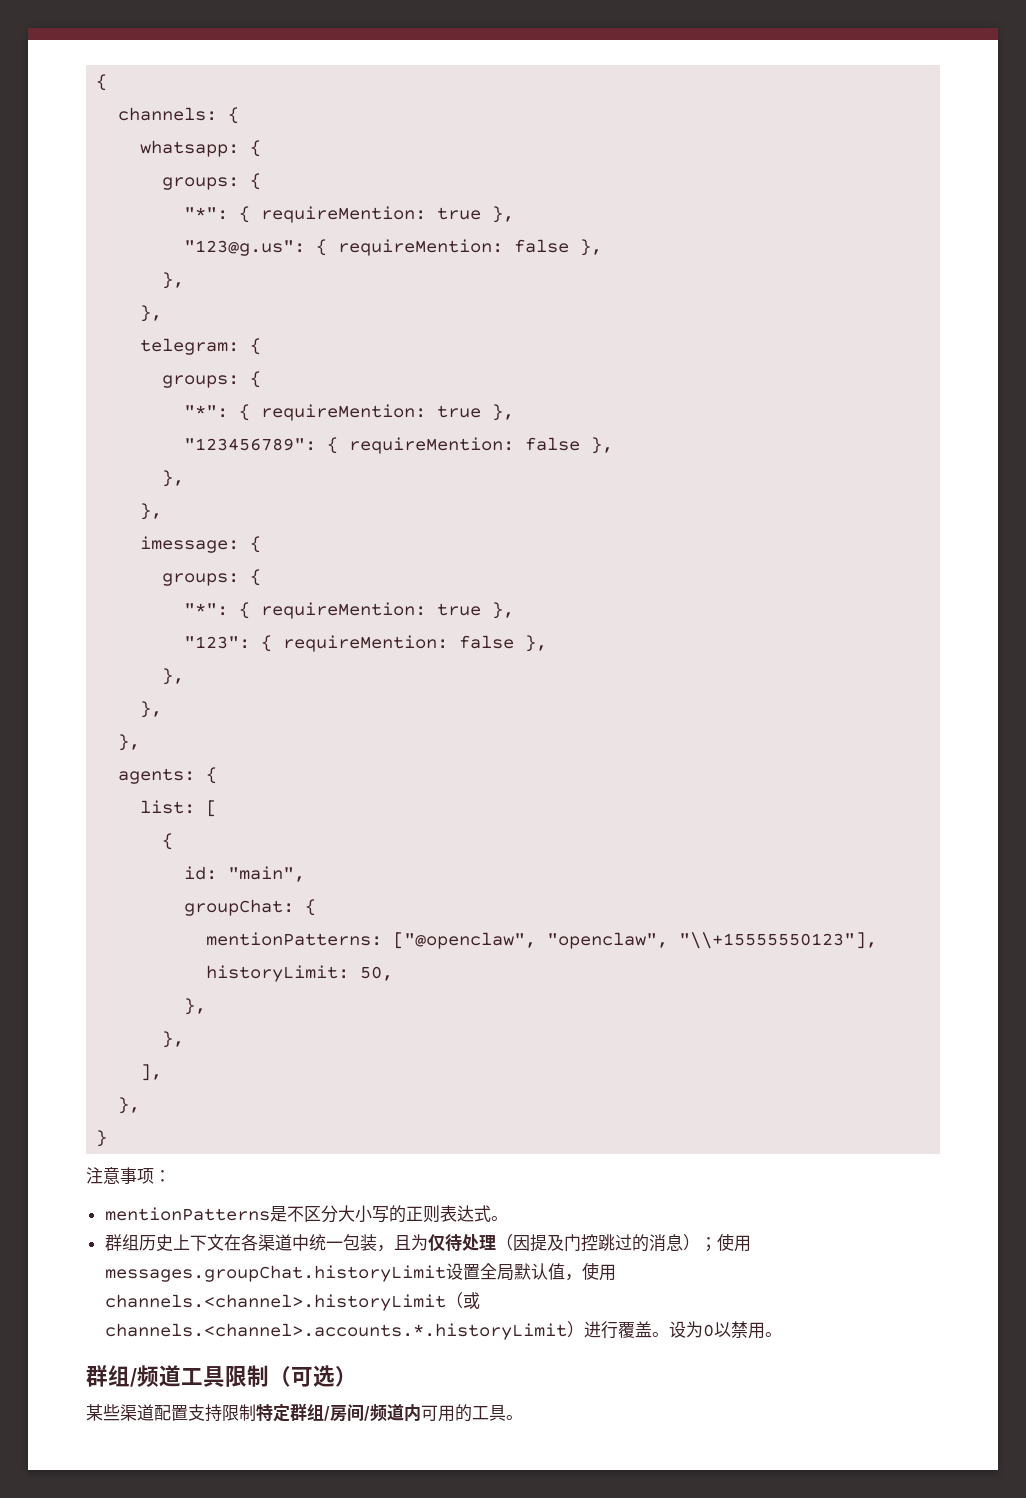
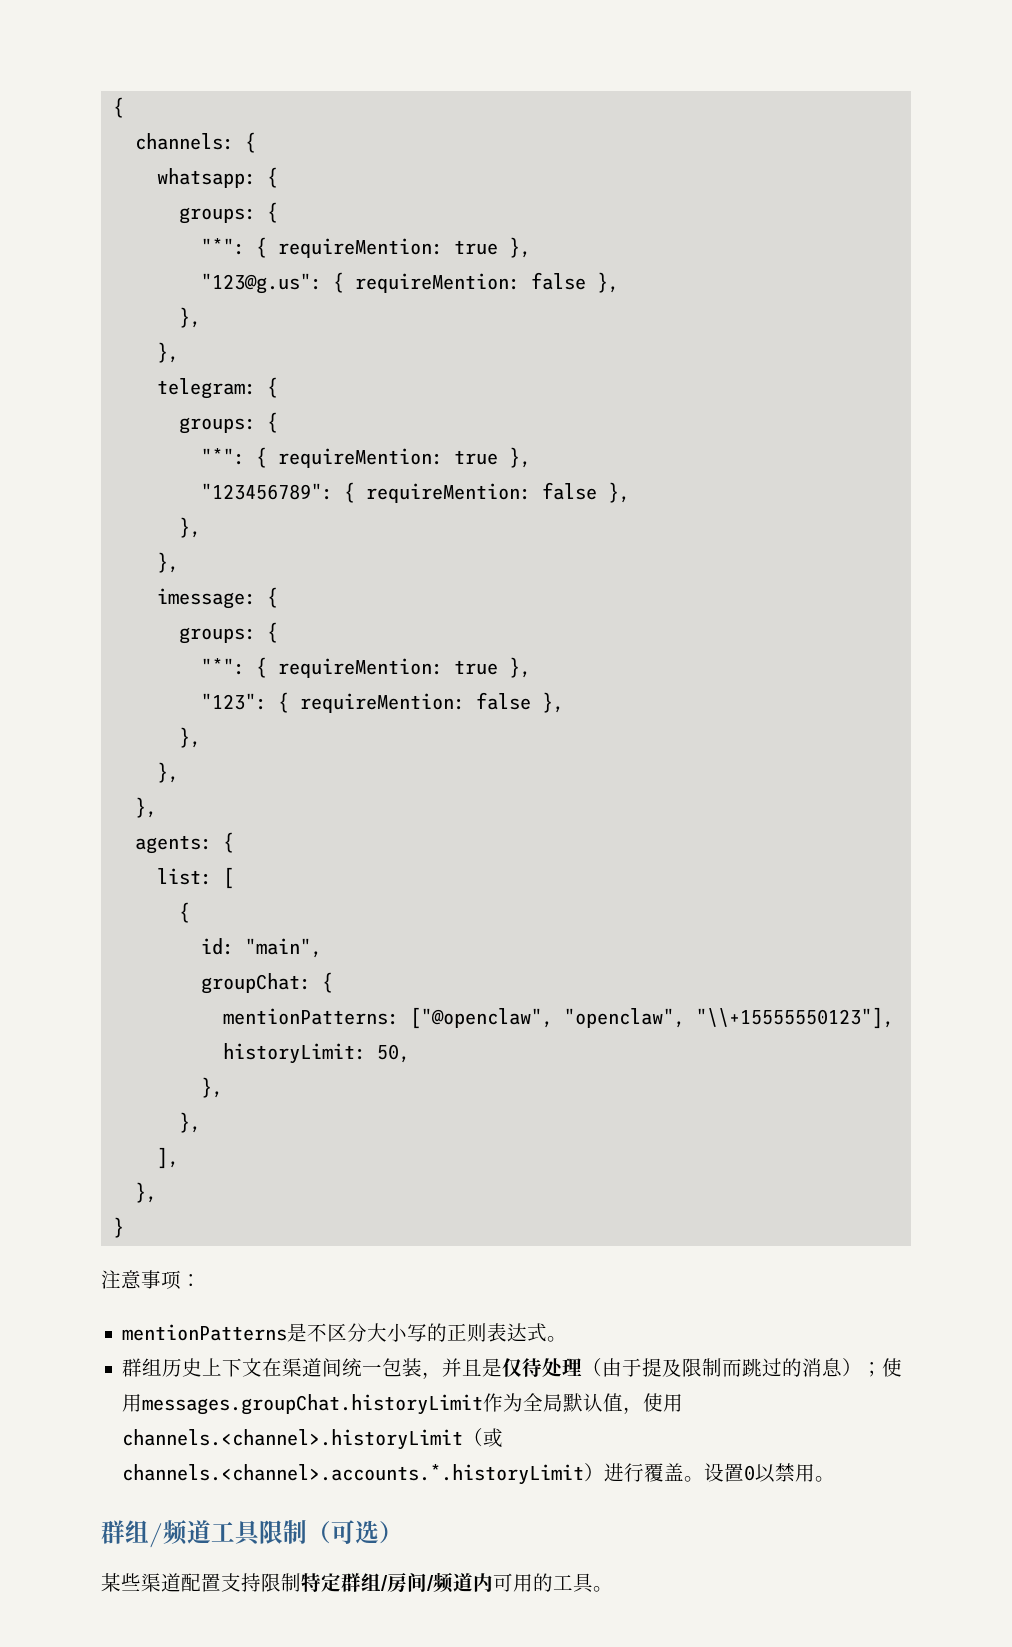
- 群组历史上下文在各渠道中统一包装，且为仅待处理（因提及门控跳过的消息）；使用messages.groupChat.historyLimit设置全局默认值，使用channels.<channel>.historyLimit（或channels.<channel>.accounts.*.historyLimit）进行覆盖。
+ 群组历史上下文在渠道间统一包装，并且是仅待处理（由于提及限制而跳过的消息）；使用messages.groupChat.historyLimit作为全局默认值，使用channels.<channel>.historyLimit（或channels.<channel>.accounts.*.historyLimit）进行覆盖。
- 设为0以禁用。
+ 设置0以禁用。

